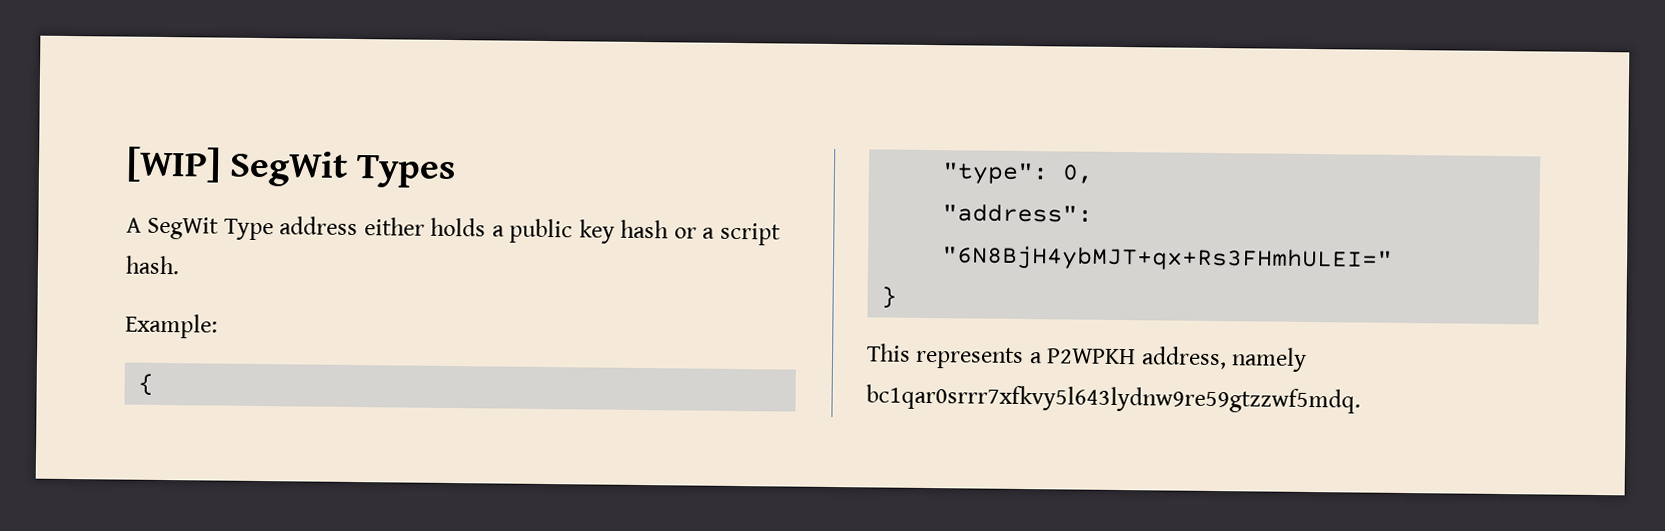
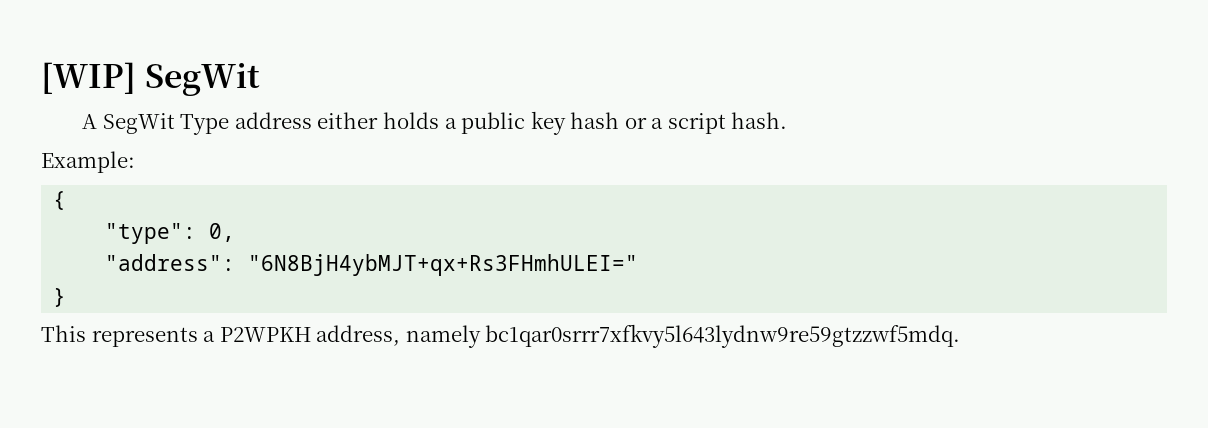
- [WIP] SegWit Types
+ [WIP] SegWit

